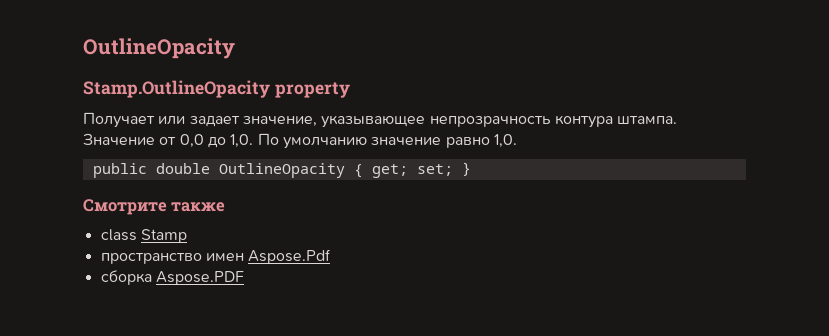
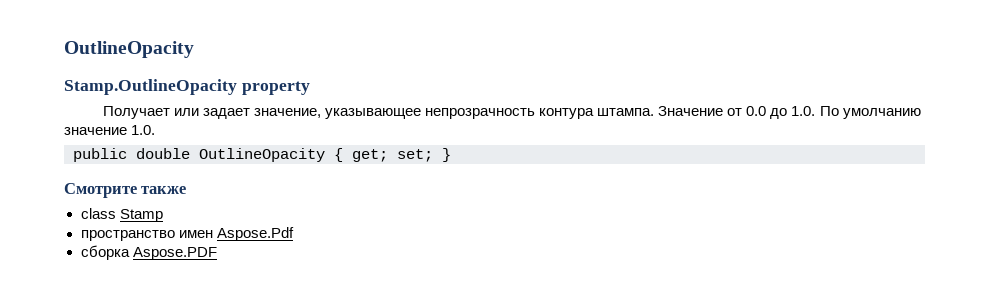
- Значение от 0,0 до 1,0. По умолчанию значение равно 1,0.
+ Значение от 0.0 до 1.0. По умолчанию значение 1.0.

